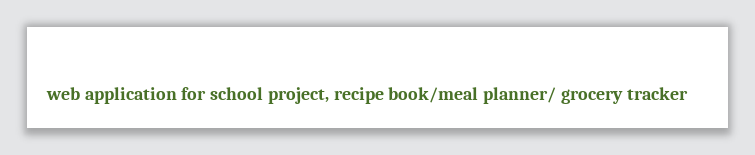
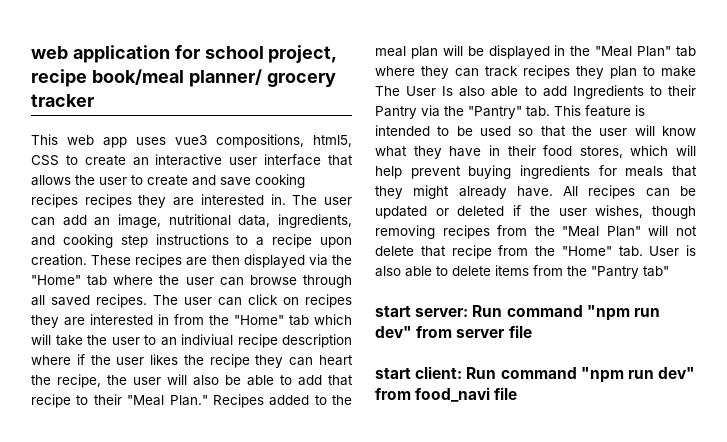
+ This web app uses vue3 compositions, html5, CSS to create an interactive user interface that allows the user to create and save cooking recipes recipes they are interested in. The user can add an image, nutritional data, ingredients, and cooking step instructions to a recipe upon creation. These recipes are then displayed via the "Home" tab where the user can browse through all saved recipes. The user can click on recipes they are interested in from the "Home" tab which will take the user to an indiviual recipe description where if the user likes the recipe they can heart the recipe, the user will also be able to add that recipe to their "Meal Plan." Recipes added to the meal plan will be displayed in the "Meal Plan" tab where they can track recipes they plan to make The User Is also able to add Ingredients to their Pantry via the "Pantry" tab. This feature is intended to be used so that the user will know what they have in their food stores, which will help prevent buying ingredients for meals that they might already have. All recipes can be updated or deleted if the user wishes, though removing recipes from the "Meal Plan" will not delete that recipe from the "Home" tab. User is also able to delete items from the "Pantry tab"
+ start server: Run command "npm run dev" from server file
+ start client: Run command "npm run dev" from food_navi file

